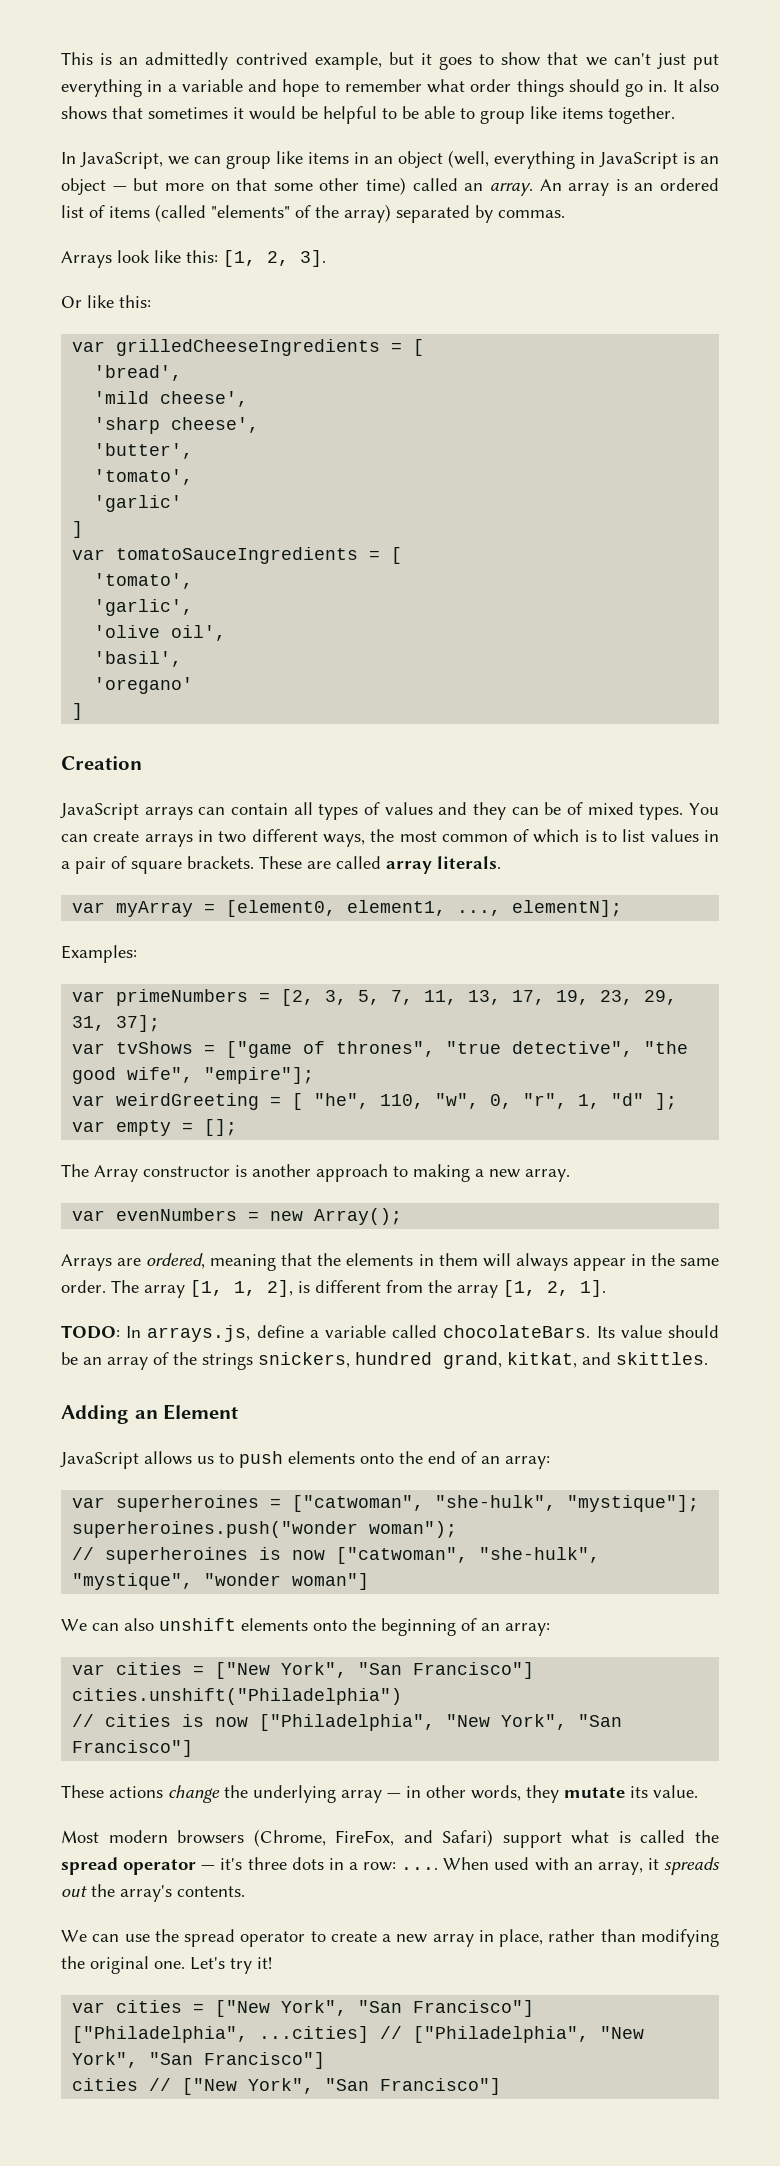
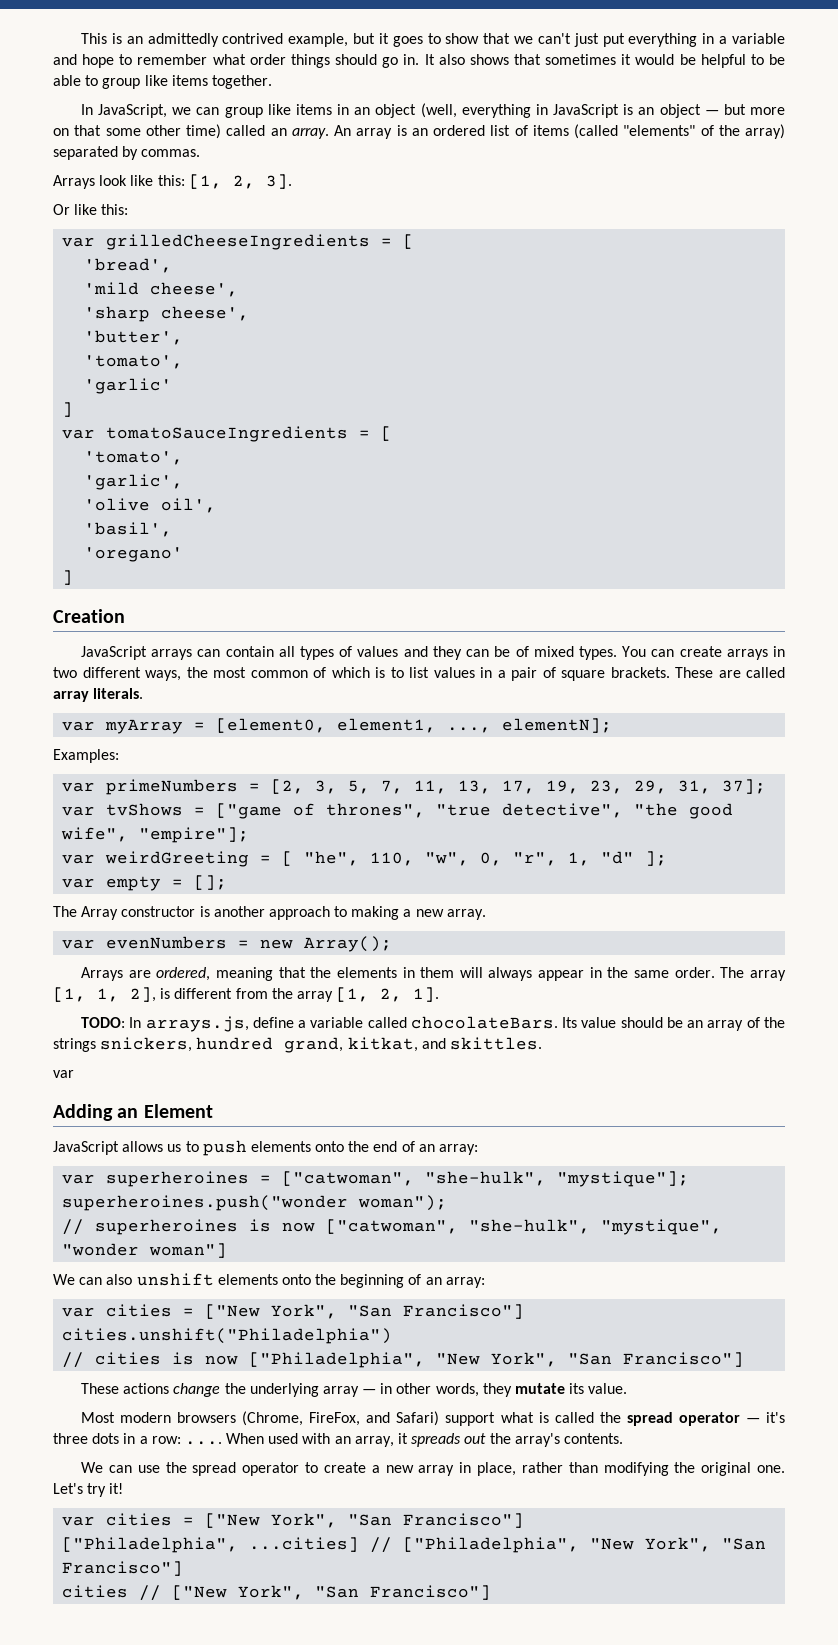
  Its value should be an array of the strings snickers, hundred grand, kitkat, and skittles.
+ var

